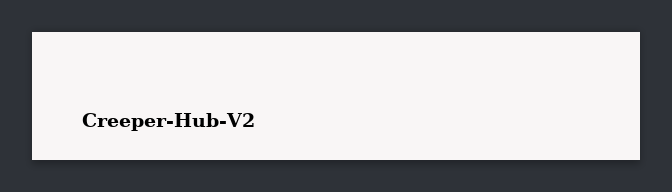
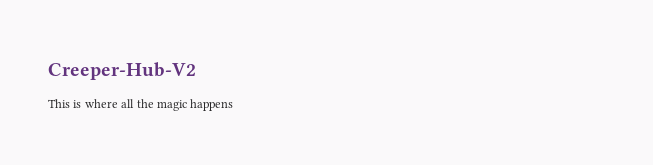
+ This is where all the magic happens

